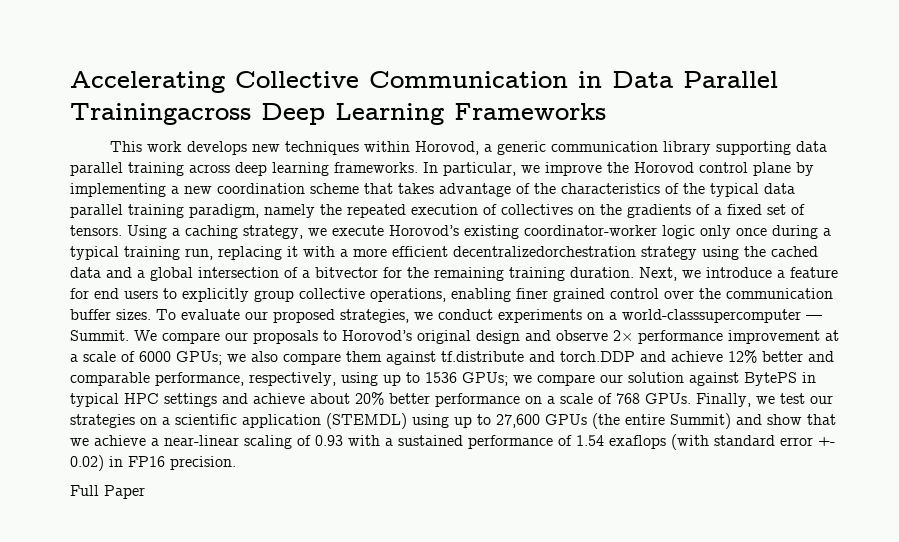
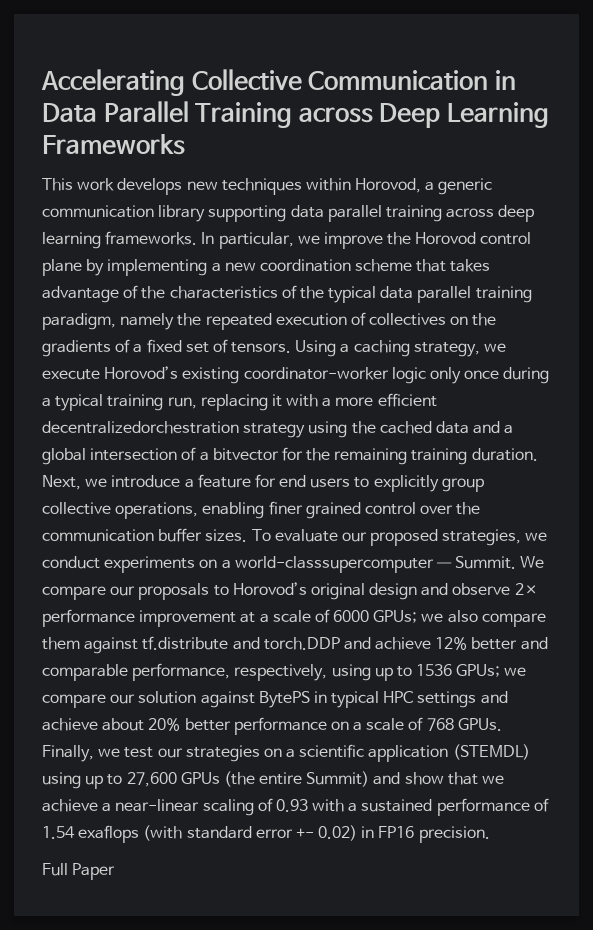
- Accelerating Collective Communication in Data Parallel Trainingacross Deep Learning Frameworks
+ Accelerating Collective Communication in Data Parallel Training across Deep Learning Frameworks

